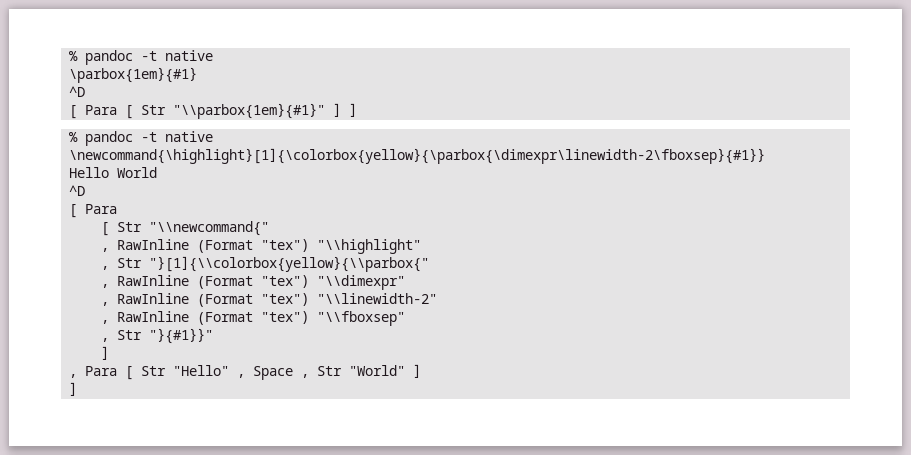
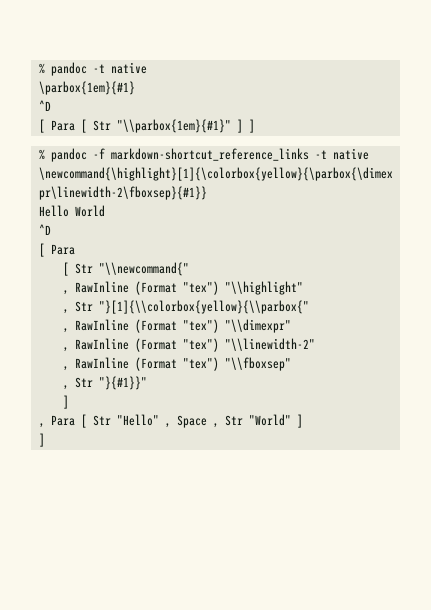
  [ Para [ Str "\\parbox{1em}{#1}" ] ]
- % pandoc -t native
+ % pandoc -f markdown-shortcut_reference_links -t native

